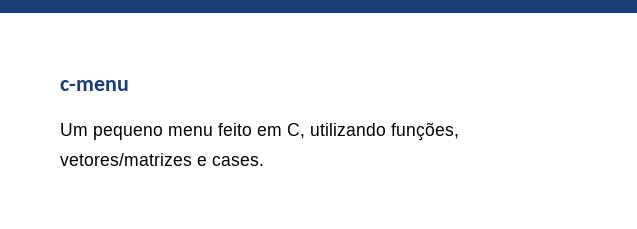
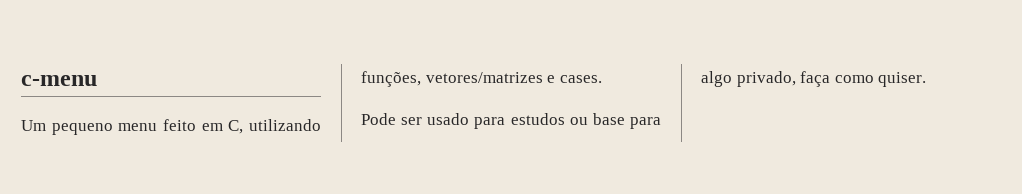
+ Pode ser usado para estudos ou base para algo privado, faça como quiser.

